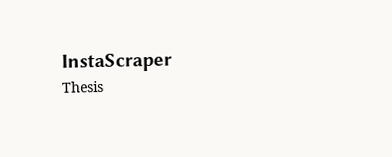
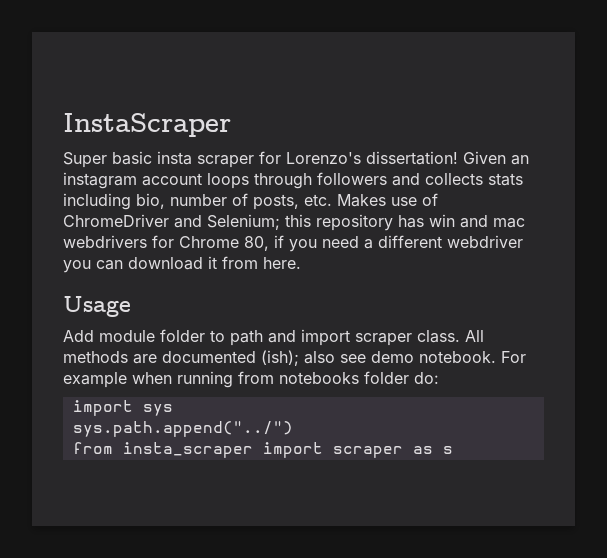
- Thesis
+ Super basic insta scraper for Lorenzo's dissertation! Given an instagram account loops through followers and collects stats including bio, number of posts, etc. Makes use of ChromeDriver and Selenium; this repository has win and mac webdrivers for Chrome 80, if you need a different webdriver you can download it from here.
+ Usage
+ Add module folder to path and import scraper class. All methods are documented (ish); also see demo notebook. For example when running from notebooks folder do:
+ import sys
+ sys.path.append("../")
+ from insta_scraper import scraper as s

